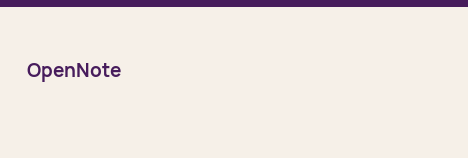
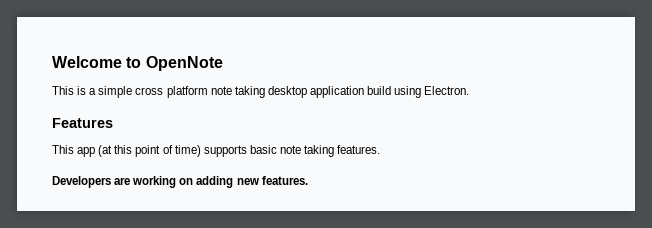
- OpenNote
+ Welcome to OpenNote
+ This is a simple cross platform note taking desktop application build using Electron.
+ Features
+ This app (at this point of time) supports basic note taking features.
+ Developers are working on adding new features.

